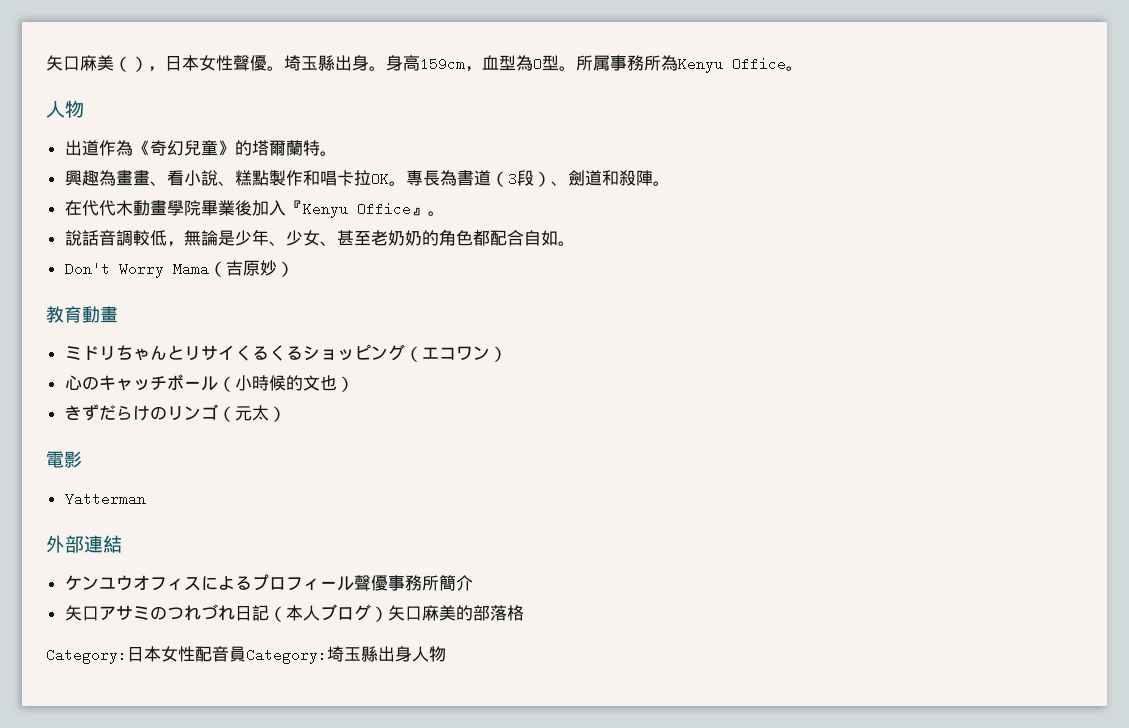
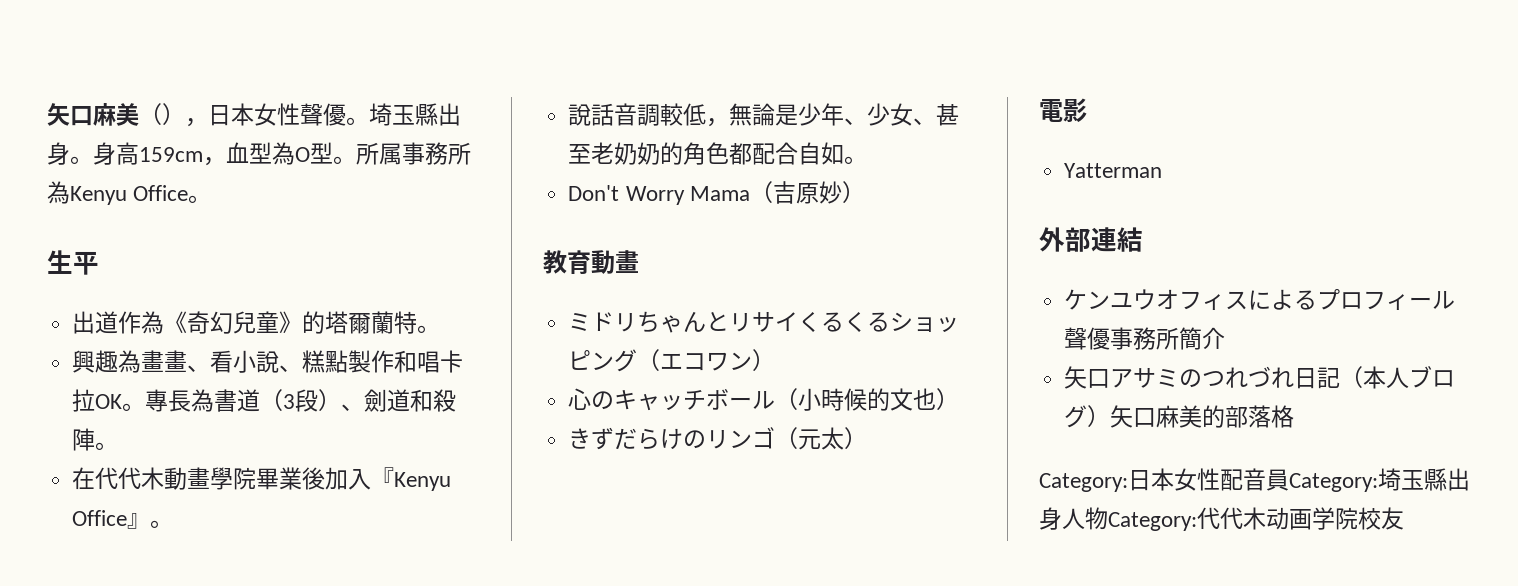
  所属事務所為Kenyu Office。
- 人物
+ 生平
- Category:日本女性配音員Category:埼玉縣出身人物
+ Category:日本女性配音員Category:埼玉縣出身人物Category:代代木动画学院校友

